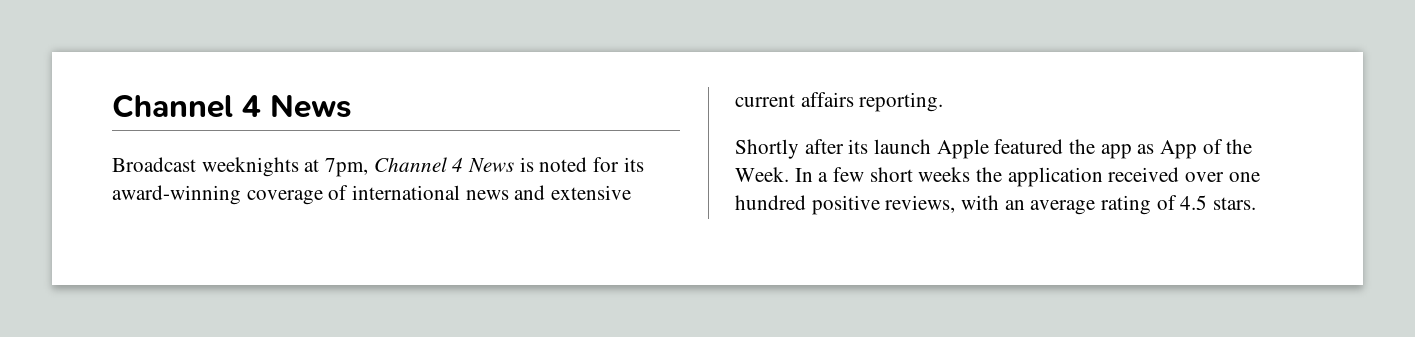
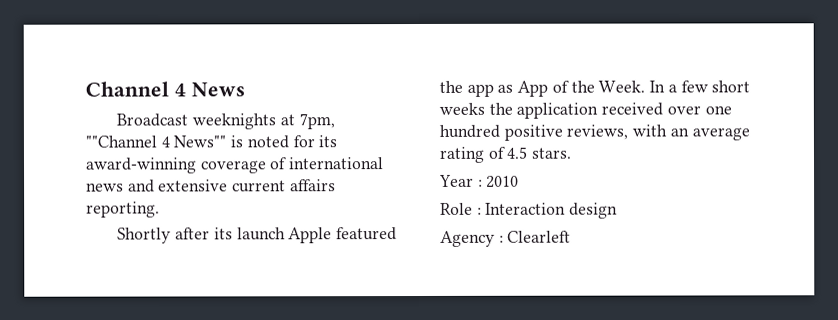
- Broadcast weeknights at 7pm, Channel 4 News is noted for its award-winning coverage of international news and extensive current affairs reporting.
+ Broadcast weeknights at 7pm, ""Channel 4 News"" is noted for its award-winning coverage of international news and extensive current affairs reporting.
+ Year : 2010
+ Role : Interaction design
+ Agency : Clearleft

